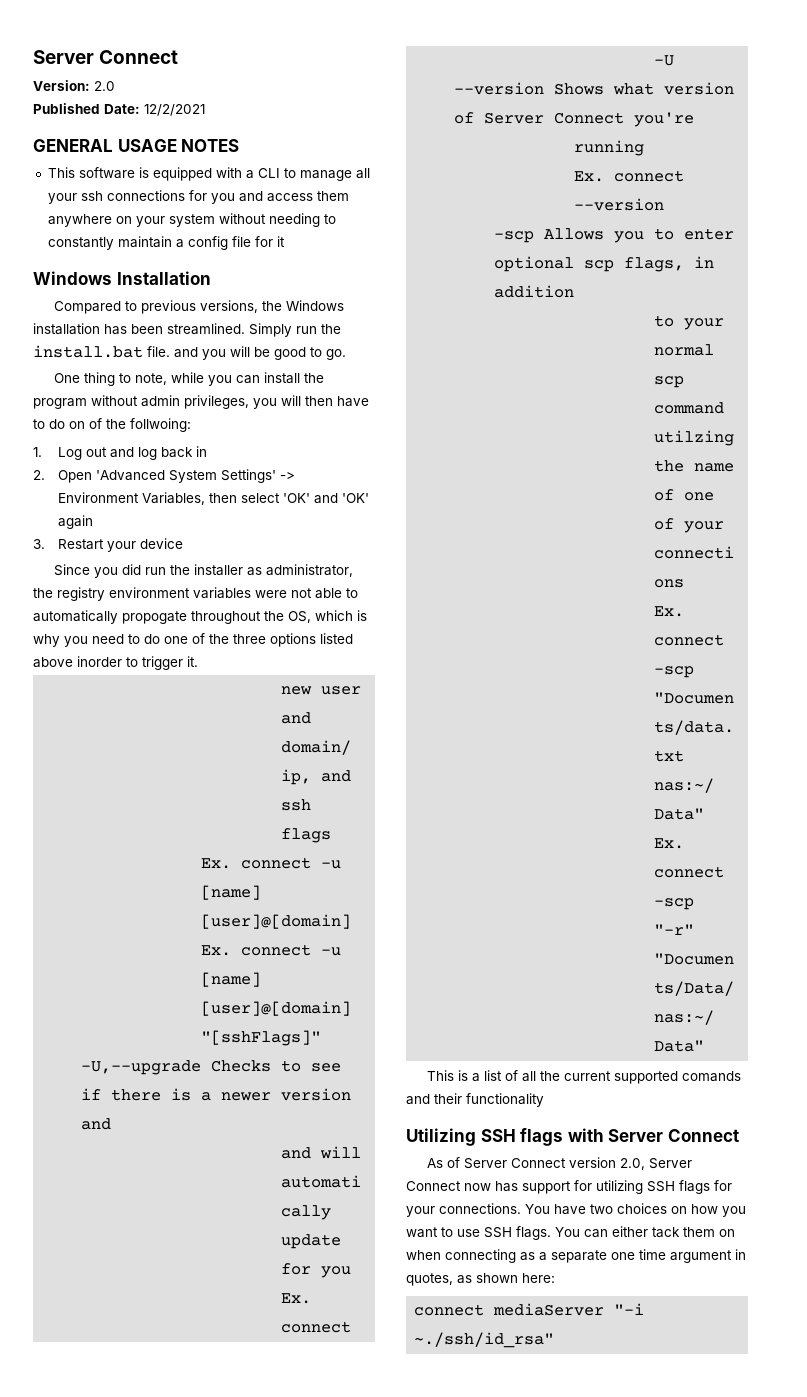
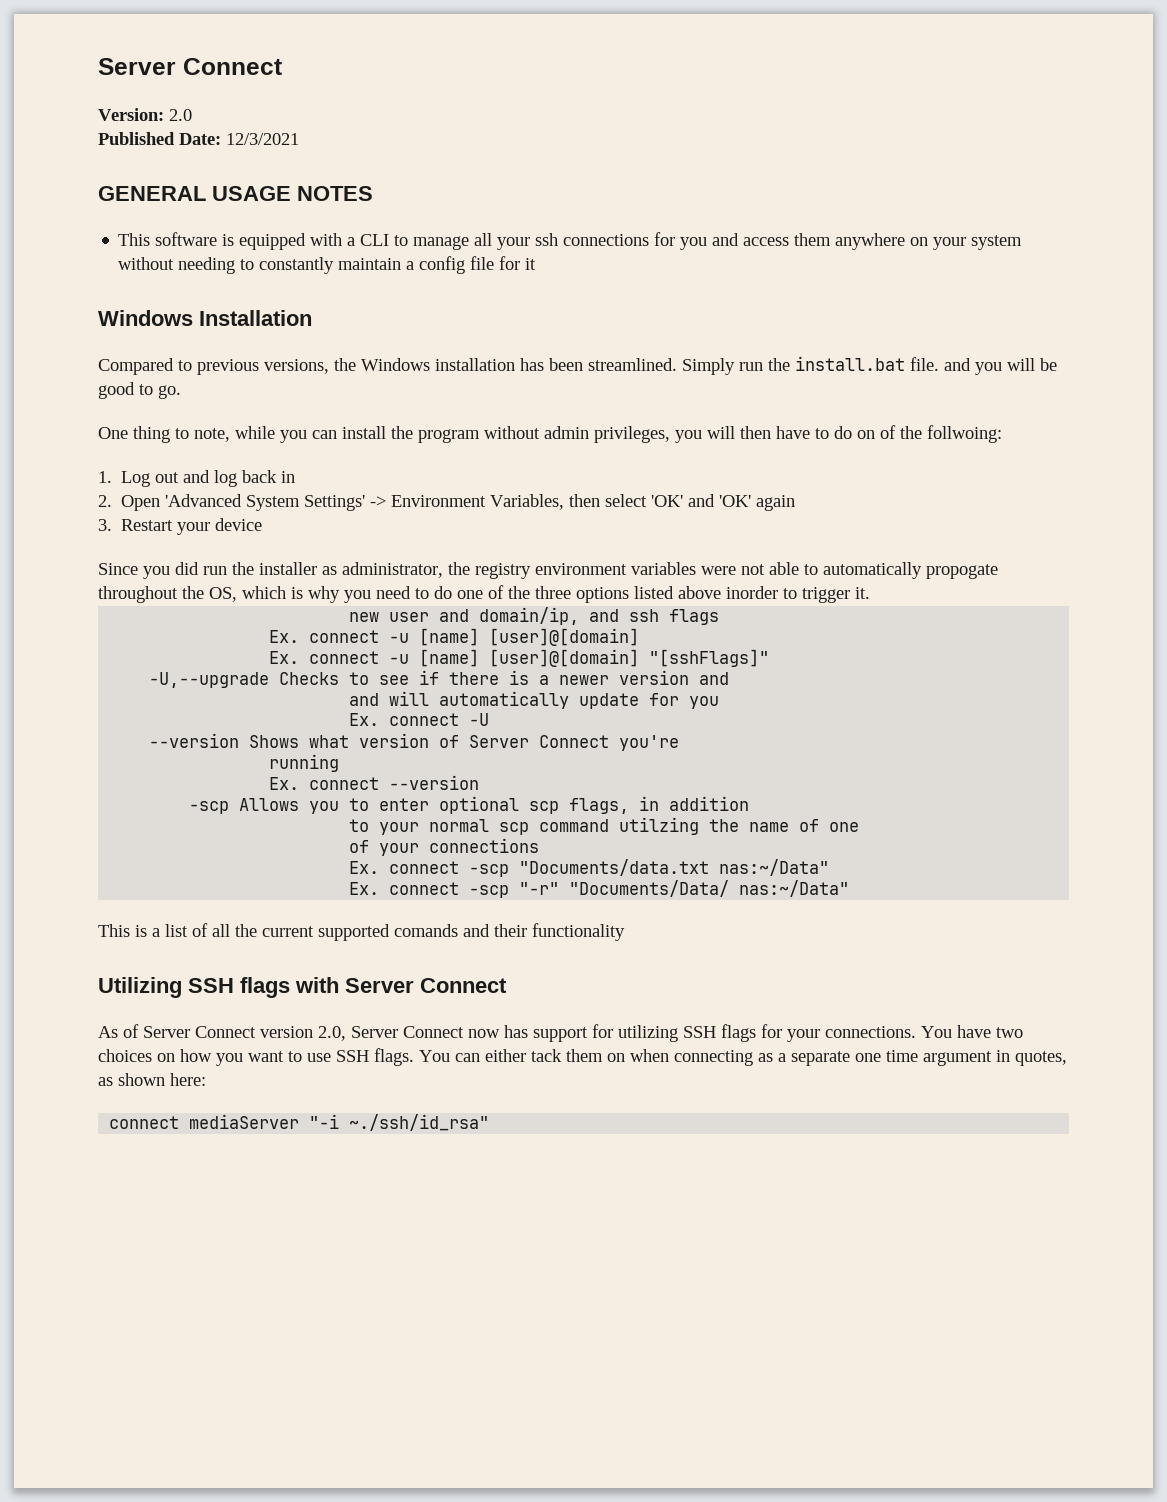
- Published Date: 12/2/2021
+ Published Date: 12/3/2021

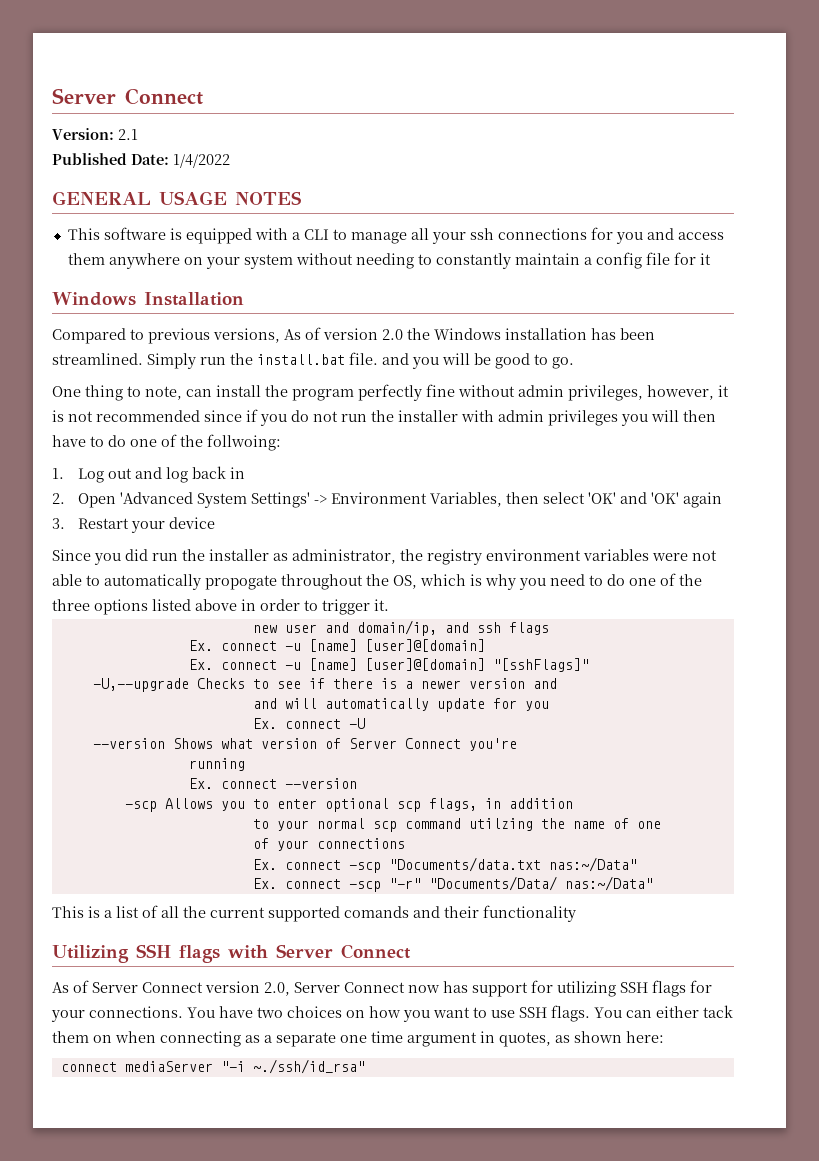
- Version: 2.0
+ Version: 2.1
- Published Date: 12/3/2021
+ Published Date: 1/4/2022
- Compared to previous versions, the Windows installation has been streamlined.
+ Compared to previous versions, As of version 2.0 the Windows installation has been streamlined.
- One thing to note, while you can install the program without admin privileges, you will then have to do on of the follwoing:
+ One thing to note, can install the program perfectly fine without admin privileges, however, it is not recommended since if you do not run the installer with admin privileges you will then have to do one of the follwoing:
- Since you did run the installer as administrator, the registry environment variables were not able to automatically propogate throughout the OS, which is why you need to do one of the three options listed above inorder to trigger it.
+ Since you did run the installer as administrator, the registry environment variables were not able to automatically propogate throughout the OS, which is why you need to do one of the three options listed above in order to trigger it.

